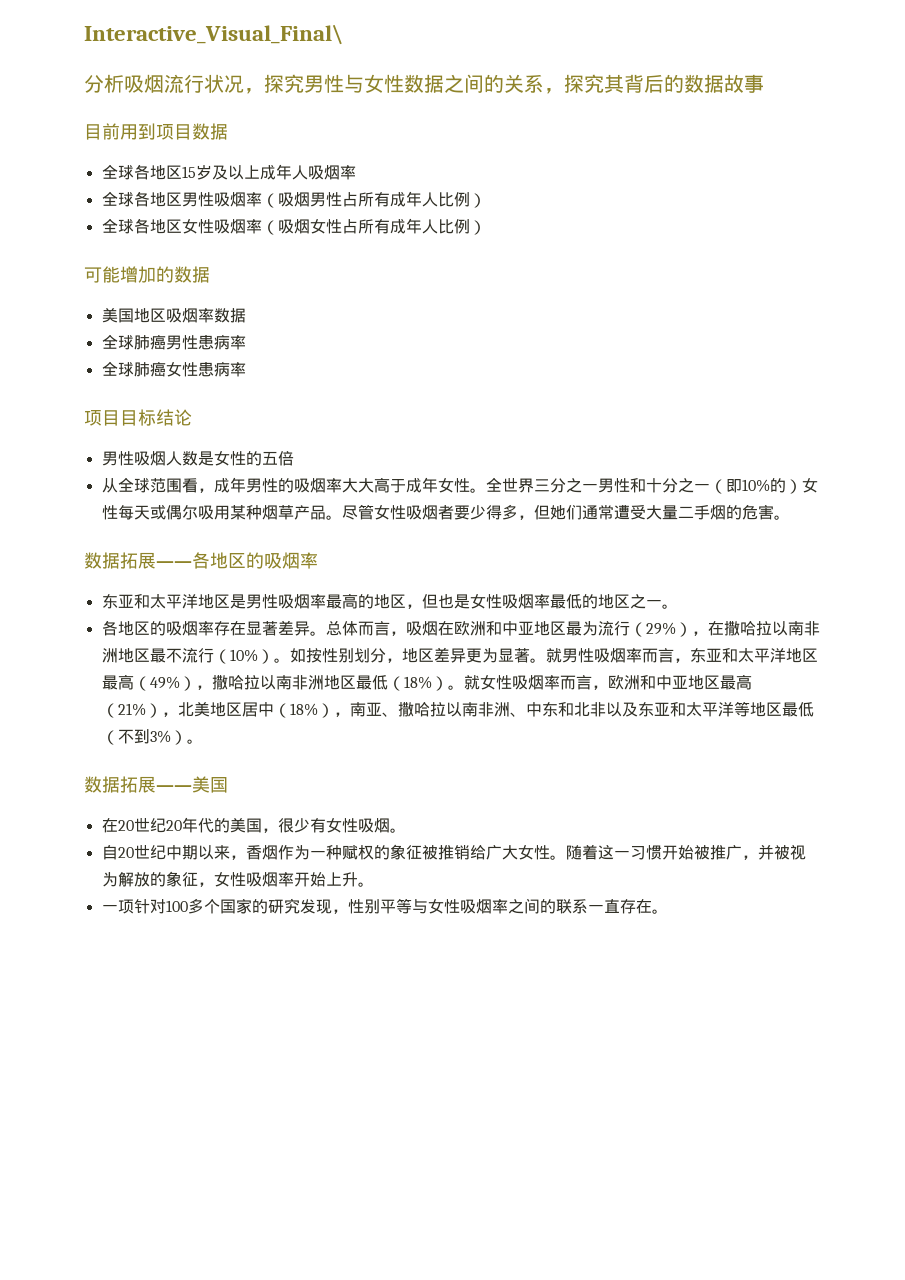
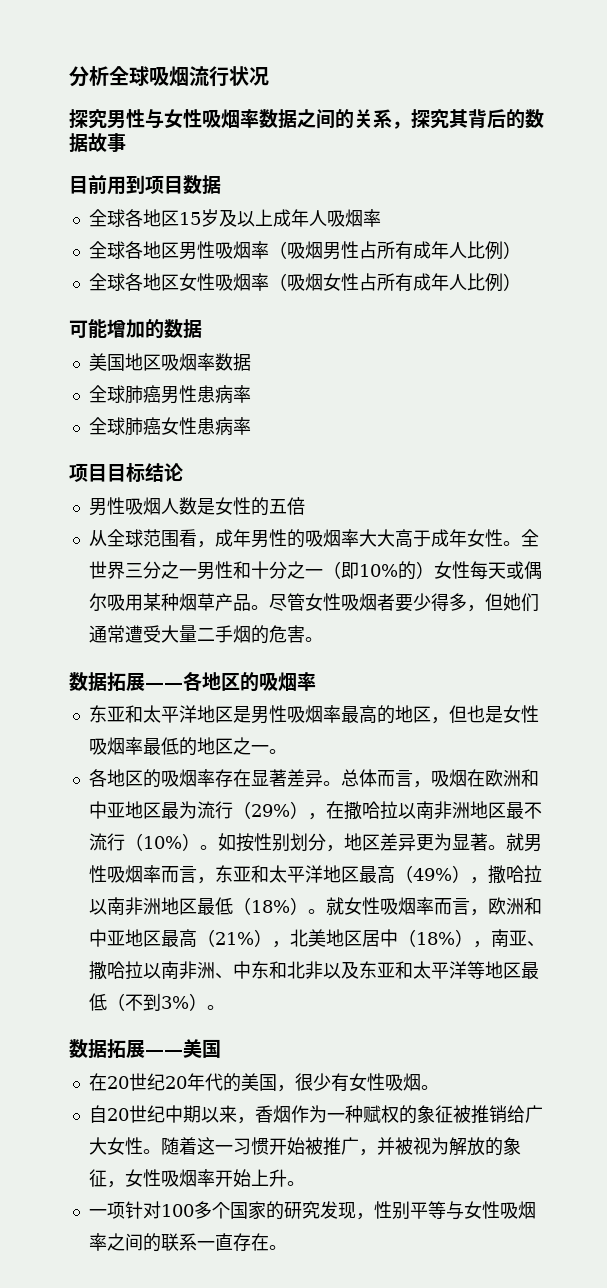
- Interactive_Visual_Final\
- 分析吸烟流行状况，探究男性与女性数据之间的关系，探究其背后的数据故事
+ 分析全球吸烟流行状况
+ 探究男性与女性吸烟率数据之间的关系，探究其背后的数据故事

